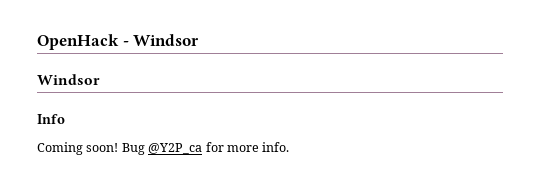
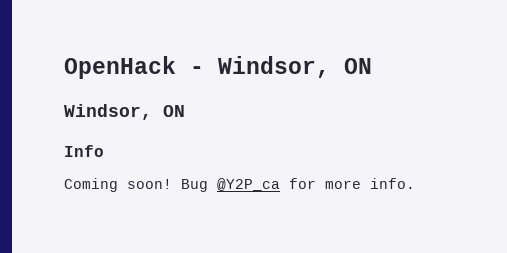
- OpenHack - Windsor
- Windsor
+ OpenHack - Windsor, ON
+ Windsor, ON

